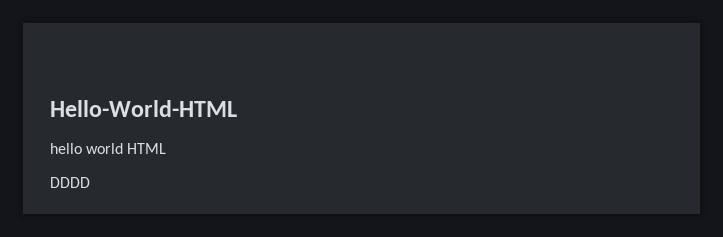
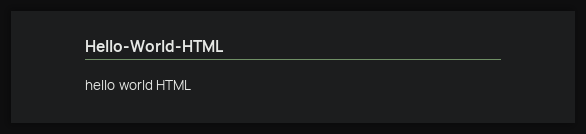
- DDDD

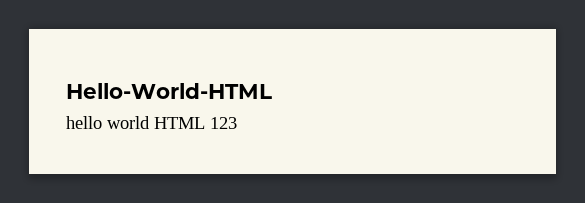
- hello world HTML
+ hello world HTML 123

